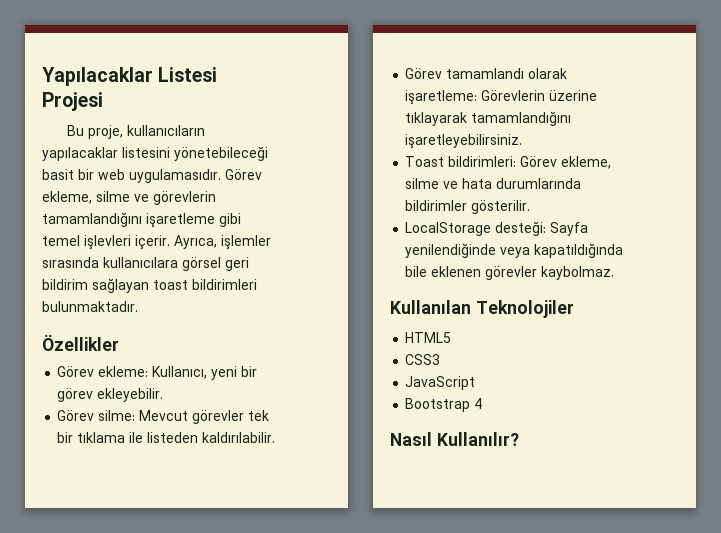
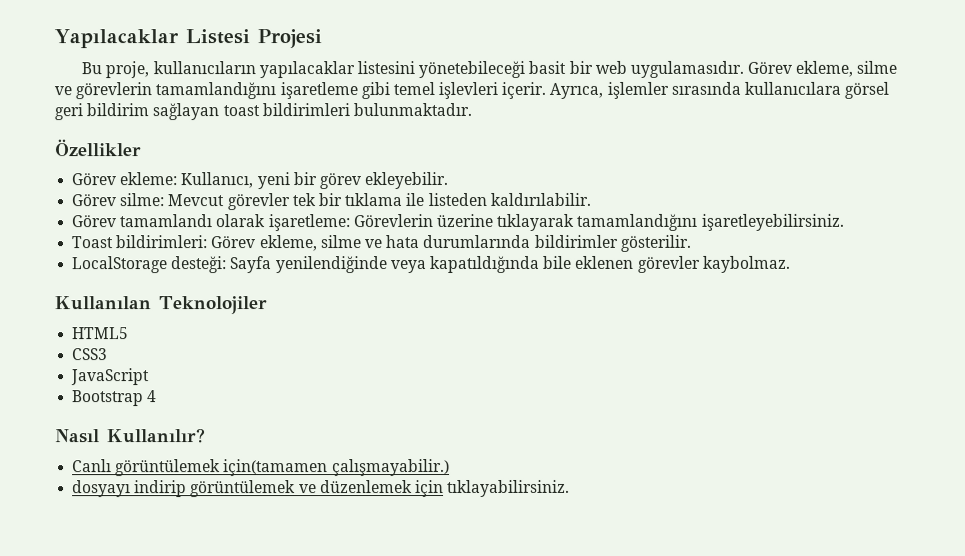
+ Canlı görüntülemek için(tamamen çalışmayabilir.)
+ dosyayı indirip görüntülemek ve düzenlemek için tıklayabilirsiniz.

